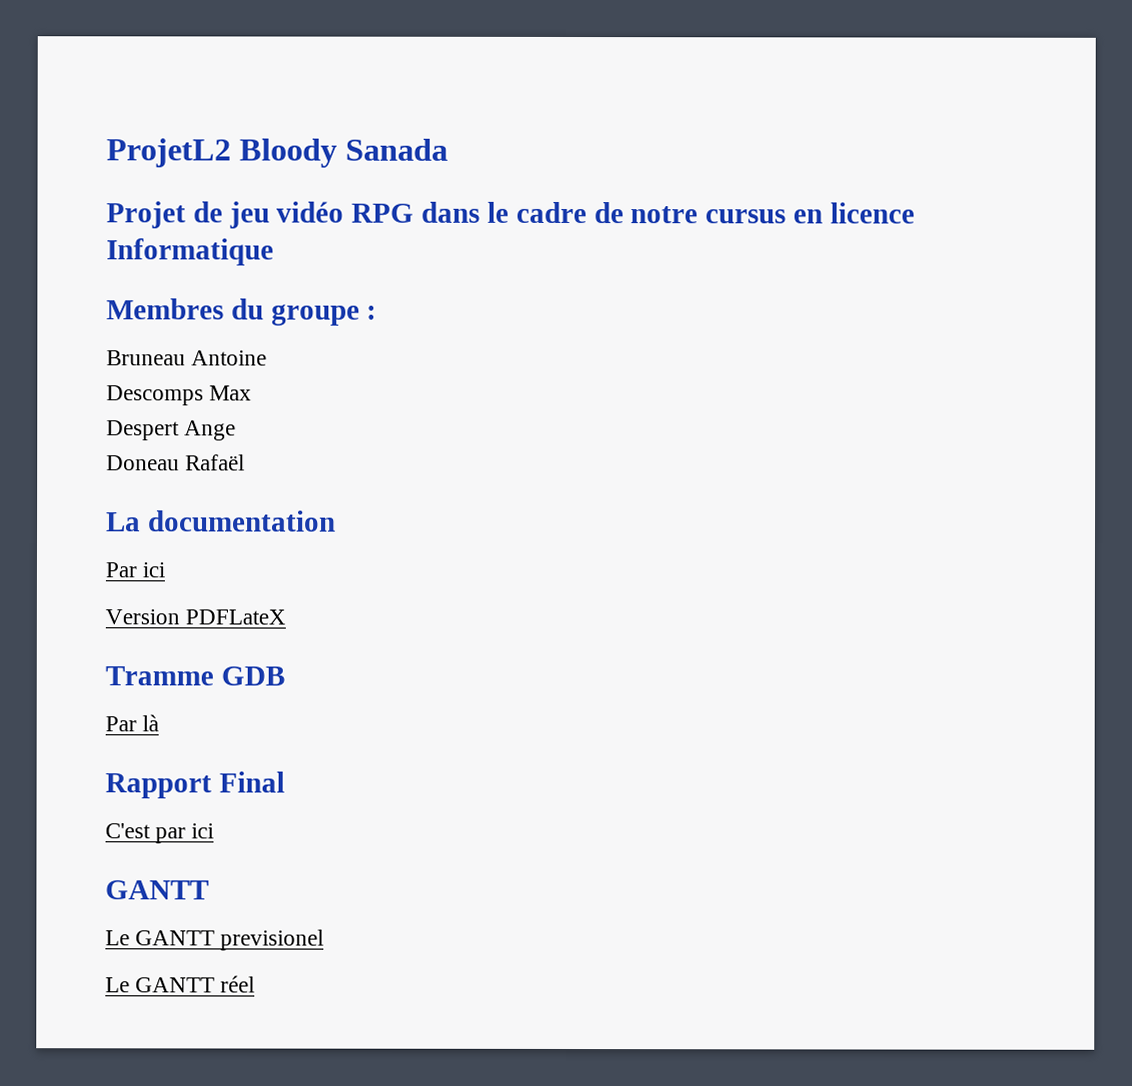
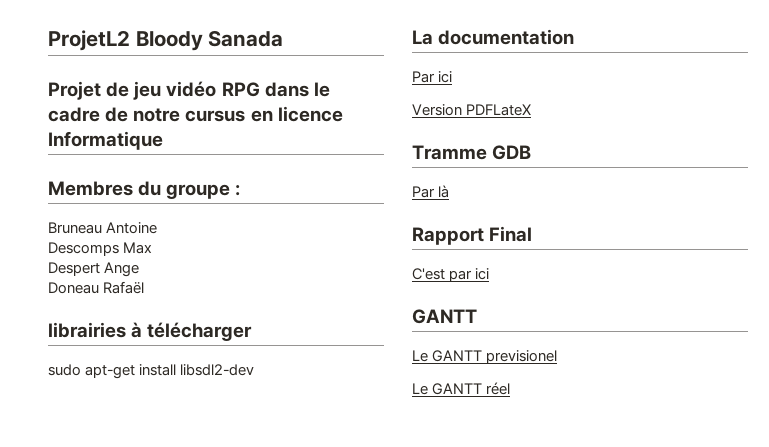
+ librairies à télécharger
+ sudo apt-get install libsdl2-dev

